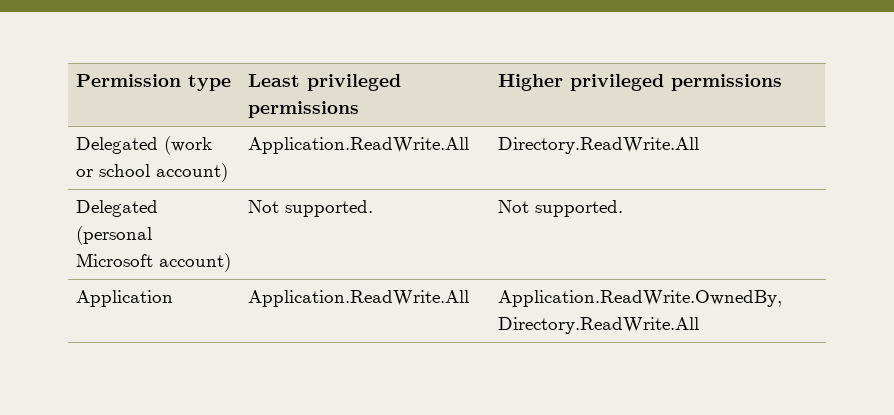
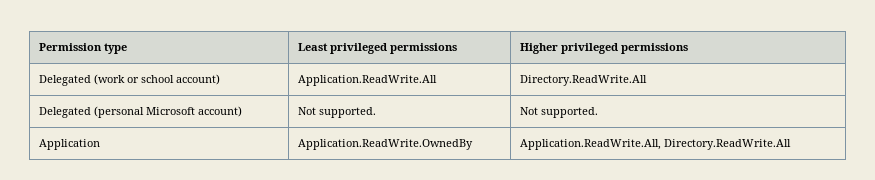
- Application | Application.ReadWrite.All | Application.ReadWrite.OwnedBy, Directory.ReadWrite.All
+ Application | Application.ReadWrite.OwnedBy | Application.ReadWrite.All, Directory.ReadWrite.All

